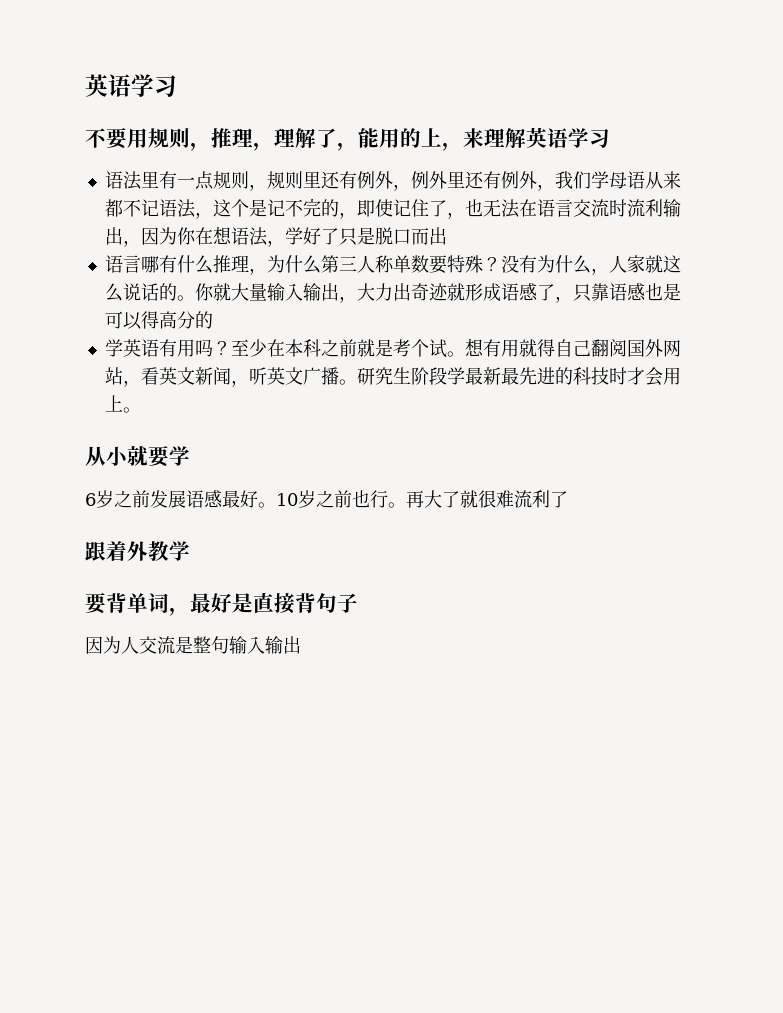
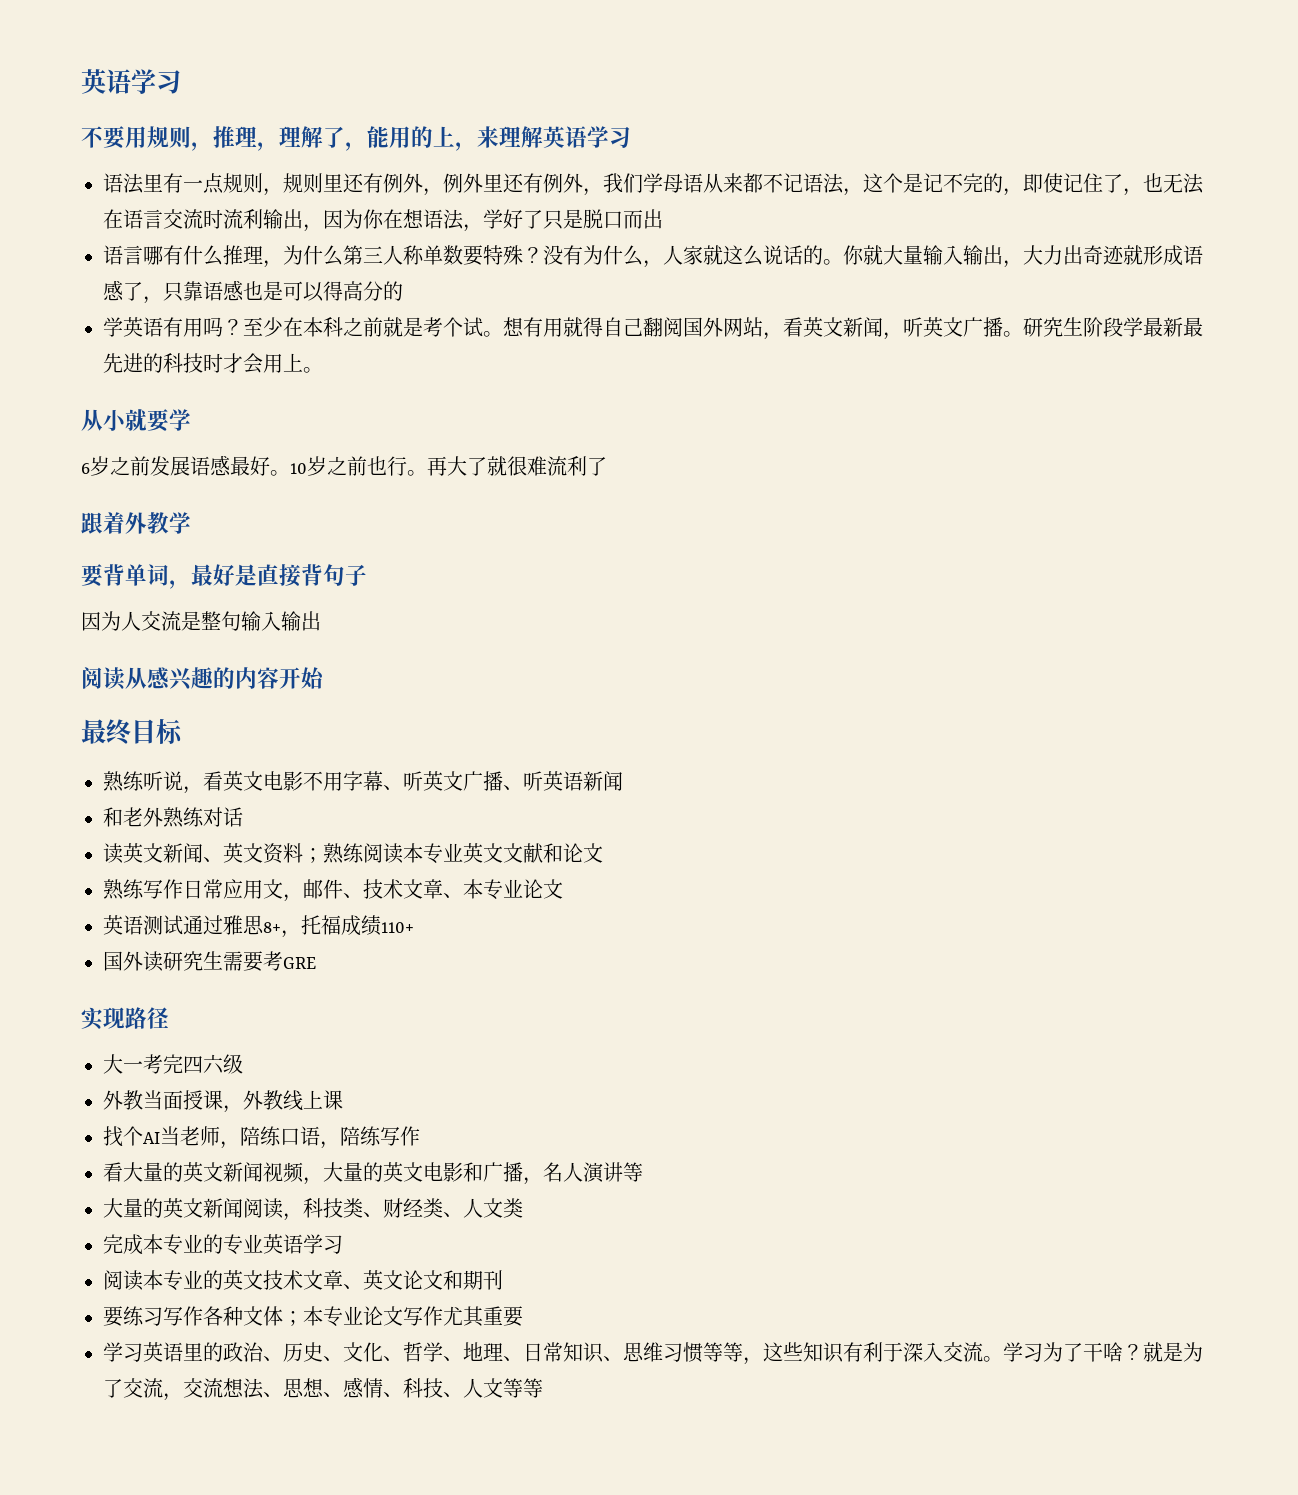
+ 阅读从感兴趣的内容开始
+ 最终目标
+ 熟练听说，看英文电影不用字幕、听英文广播、听英语新闻
+ 和老外熟练对话
+ 读英文新闻、英文资料；熟练阅读本专业英文文献和论文
+ 熟练写作日常应用文，邮件、技术文章、本专业论文
+ 英语测试通过雅思8+，托福成绩110+
+ 国外读研究生需要考GRE
+ 实现路径
+ 大一考完四六级
+ 外教当面授课，外教线上课
+ 找个AI当老师，陪练口语，陪练写作
+ 看大量的英文新闻视频，大量的英文电影和广播，名人演讲等
+ 大量的英文新闻阅读，科技类、财经类、人文类
+ 完成本专业的专业英语学习
+ 阅读本专业的英文技术文章、英文论文和期刊
+ 要练习写作各种文体；本专业论文写作尤其重要
+ 学习英语里的政治、历史、文化、哲学、地理、日常知识、思维习惯等等，这些知识有利于深入交流。学习为了干啥？就是为了交流，交流想法、思想、感情、科技、人文等等

